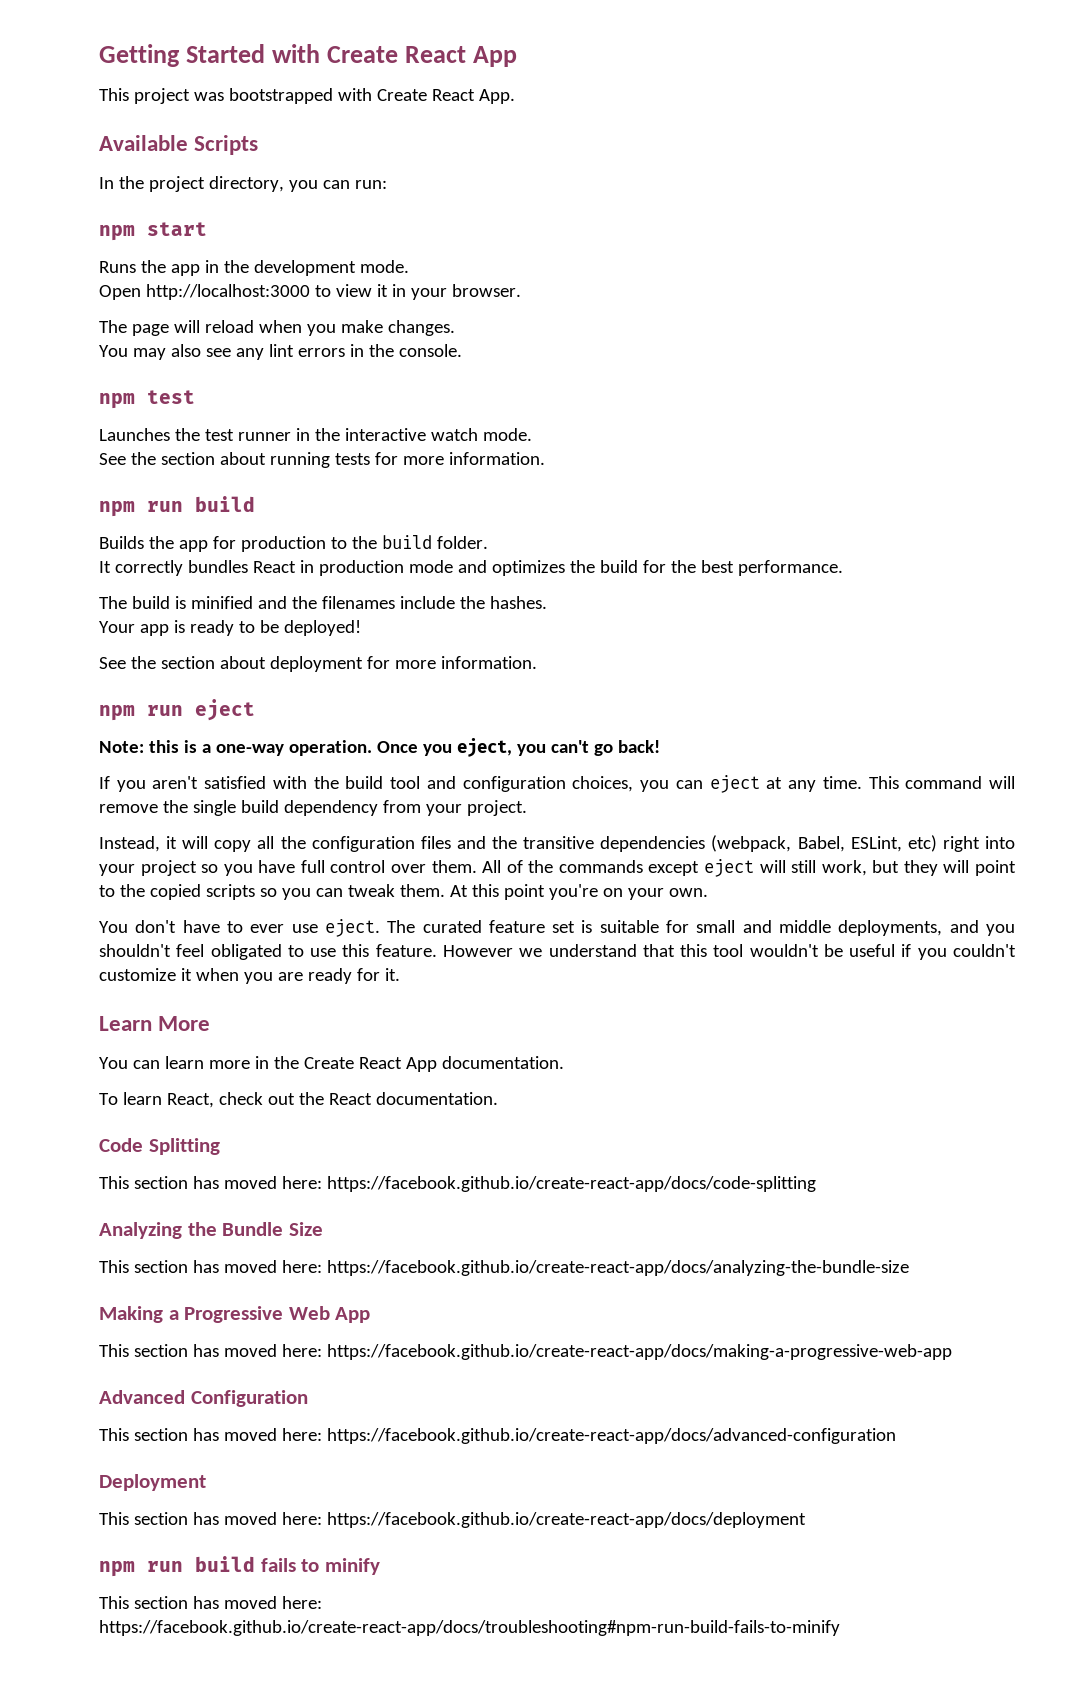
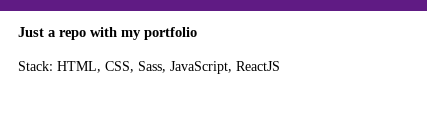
- Getting Started with Create React App
- This project was bootstrapped with Create React App.
- Available Scripts
- In the project directory, you can run:
- npm start
- Runs the app in the development mode.
- Open http://localhost:3000 to view it in your browser.
- The page will reload when you make changes.
- You may also see any lint errors in the console.
- npm test
- Launches the test runner in the interactive watch mode.
- See the section about running tests for more information.
- npm run build
- Builds the app for production to the build folder.
- It correctly bundles React in production mode and optimizes the build for the best performance.
- The build is minified and the filenames include the hashes.
- Your app is ready to be deployed!
- See the section about deployment for more information.
- npm run eject
- Note: this is a one-way operation. Once you eject, you can't go back!
- If you aren't satisfied with the build tool and configuration choices, you can eject at any time. This command will remove the single build dependency from your project.
- Instead, it will copy all the configuration files and the transitive dependencies (webpack, Babel, ESLint, etc) right into your project so you have full control over them. All of the commands except eject will still work, but they will point to the copied scripts so you can tweak them. At this point you're on your own.
- You don't have to ever use eject. The curated feature set is suitable for small and middle deployments, and you shouldn't feel obligated to use this feature. However we understand that this tool wouldn't be useful if you couldn't customize it when you are ready for it.
- Learn More
- You can learn more in the Create React App documentation.
- To learn React, check out the React documentation.
- Code Splitting
- This section has moved here: https://facebook.github.io/create-react-app/docs/code-splitting
- Analyzing the Bundle Size
- This section has moved here: https://facebook.github.io/create-react-app/docs/analyzing-the-bundle-size
- Making a Progressive Web App
- This section has moved here: https://facebook.github.io/create-react-app/docs/making-a-progressive-web-app
- Advanced Configuration
- This section has moved here: https://facebook.github.io/create-react-app/docs/advanced-configuration
- Deployment
- This section has moved here: https://facebook.github.io/create-react-app/docs/deployment
- npm run build fails to minify
- This section has moved here: https://facebook.github.io/create-react-app/docs/troubleshooting#npm-run-build-fails-to-minify
+ Just a repo with my portfolio
+ Stack: HTML, CSS, Sass, JavaScript, ReactJS

